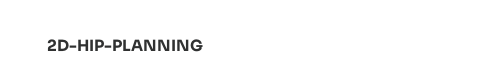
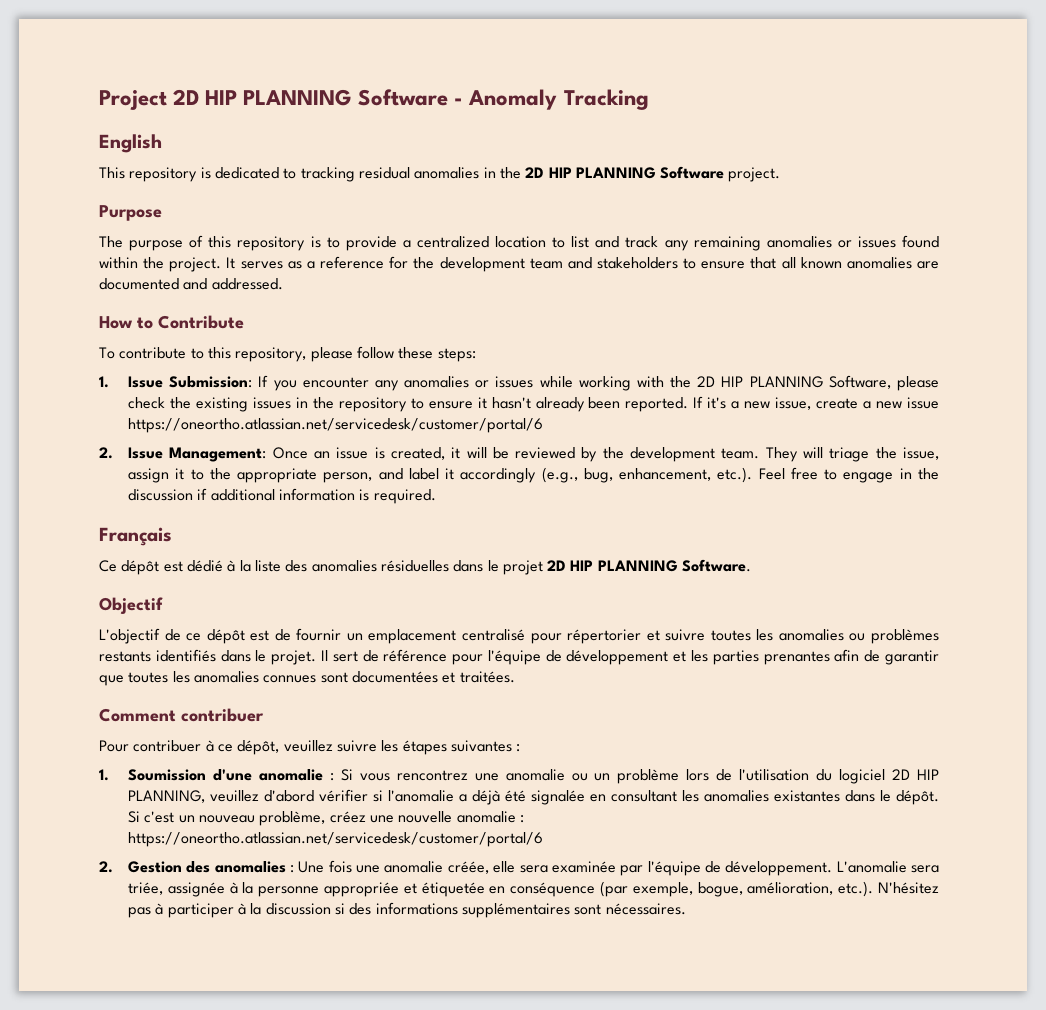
- 2D-HIP-PLANNING
+ Project 2D HIP PLANNING Software - Anomaly Tracking
+ English
+ This repository is dedicated to tracking residual anomalies in the 2D HIP PLANNING Software project.
+ Purpose
+ The purpose of this repository is to provide a centralized location to list and track any remaining anomalies or issues found within the project. It serves as a reference for the development team and stakeholders to ensure that all known anomalies are documented and addressed.
+ How to Contribute
+ To contribute to this repository, please follow these steps:
+ 1. Issue Submission: If you encounter any anomalies or issues while working with the 2D HIP PLANNING Software, please check the existing issues in the repository to ensure it hasn't already been reported. If it's a new issue, create a new issue https://oneortho.atlassian.net/servicedesk/customer/portal/6
+ 2. Issue Management: Once an issue is created, it will be reviewed by the development team. They will triage the issue, assign it to the appropriate person, and label it accordingly (e.g., bug, enhancement, etc.). Feel free to engage in the discussion if additional information is required.
+ Français
+ Ce dépôt est dédié à la liste des anomalies résiduelles dans le projet 2D HIP PLANNING Software.
+ Objectif
+ L'objectif de ce dépôt est de fournir un emplacement centralisé pour répertorier et suivre toutes les anomalies ou problèmes restants identifiés dans le projet. Il sert de référence pour l'équipe de développement et les parties prenantes afin de garantir que toutes les anomalies connues sont documentées et traitées.
+ Comment contribuer
+ Pour contribuer à ce dépôt, veuillez suivre les étapes suivantes :
+ 1. Soumission d'une anomalie : Si vous rencontrez une anomalie ou un problème lors de l'utilisation du logiciel 2D HIP PLANNING, veuillez d'abord vérifier si l'anomalie a déjà été signalée en consultant les anomalies existantes dans le dépôt. Si c'est un nouveau problème, créez une nouvelle anomalie : https://oneortho.atlassian.net/servicedesk/customer/portal/6
+ 2. Gestion des anomalies : Une fois une anomalie créée, elle sera examinée par l'équipe de développement. L'anomalie sera triée, assignée à la personne appropriée et étiquetée en conséquence (par exemple, bogue, amélioration, etc.). N'hésitez pas à participer à la discussion si des informations supplémentaires sont nécessaires.

